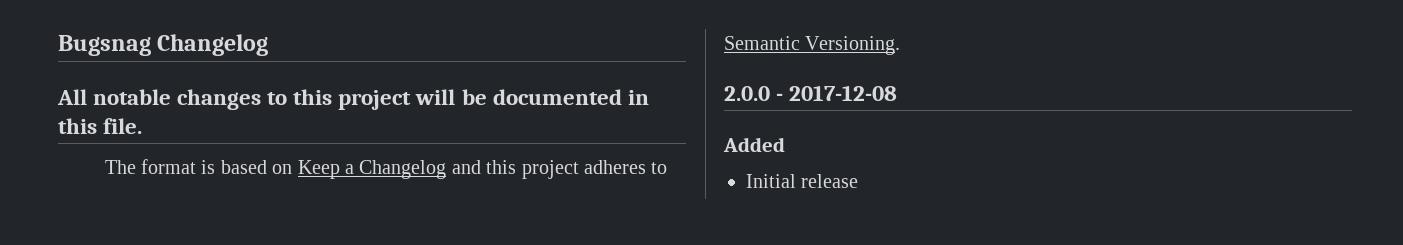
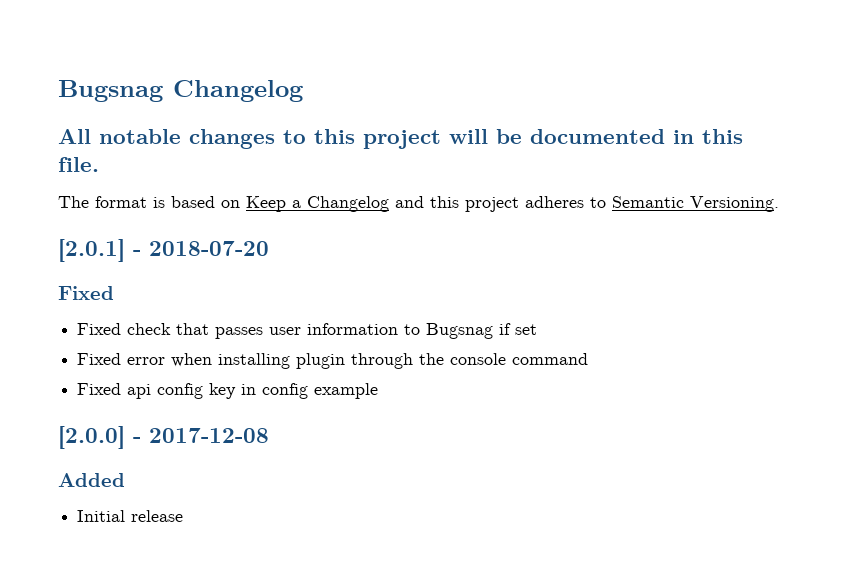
- 2.0.0 - 2017-12-08
+ [2.0.1] - 2018-07-20
+ Fixed
+ Fixed check that passes user information to Bugsnag if set
+ Fixed error when installing plugin through the console command
+ Fixed api config key in config example
+ [2.0.0] - 2017-12-08

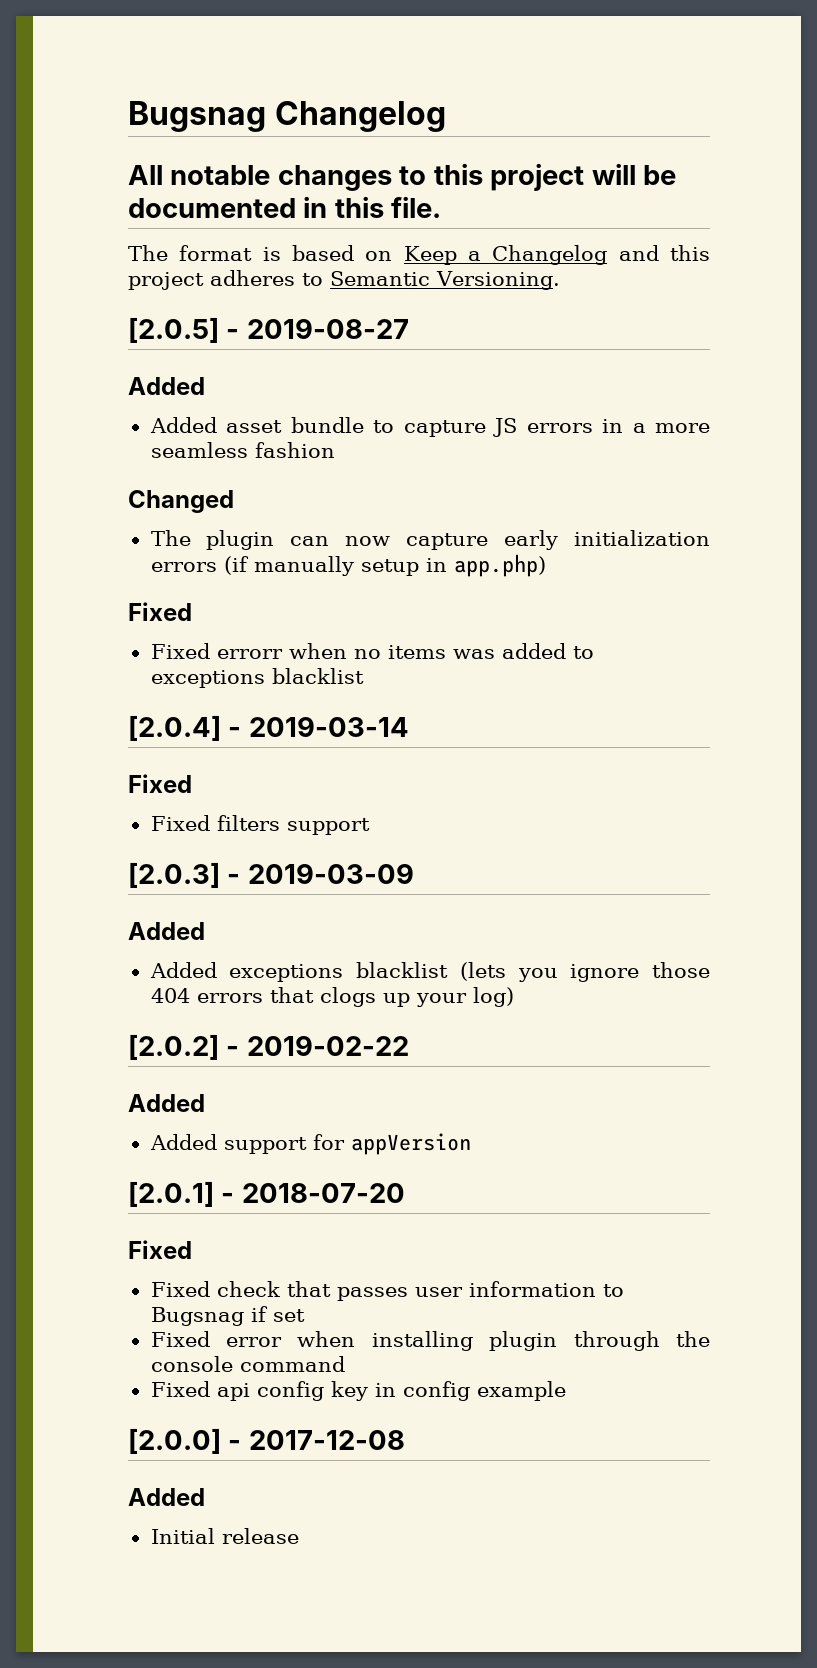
+ [2.0.5] - 2019-08-27
+ Added
+ Added asset bundle to capture JS errors in a more seamless fashion
+ Changed
+ The plugin can now capture early initialization errors (if manually setup in app.php)
+ Fixed
+ Fixed errorr when no items was added to exceptions blacklist
+ [2.0.4] - 2019-03-14
+ Fixed
+ Fixed filters support
+ [2.0.3] - 2019-03-09
+ Added
+ Added exceptions blacklist (lets you ignore those 404 errors that clogs up your log)
+ [2.0.2] - 2019-02-22
+ Added
+ Added support for appVersion

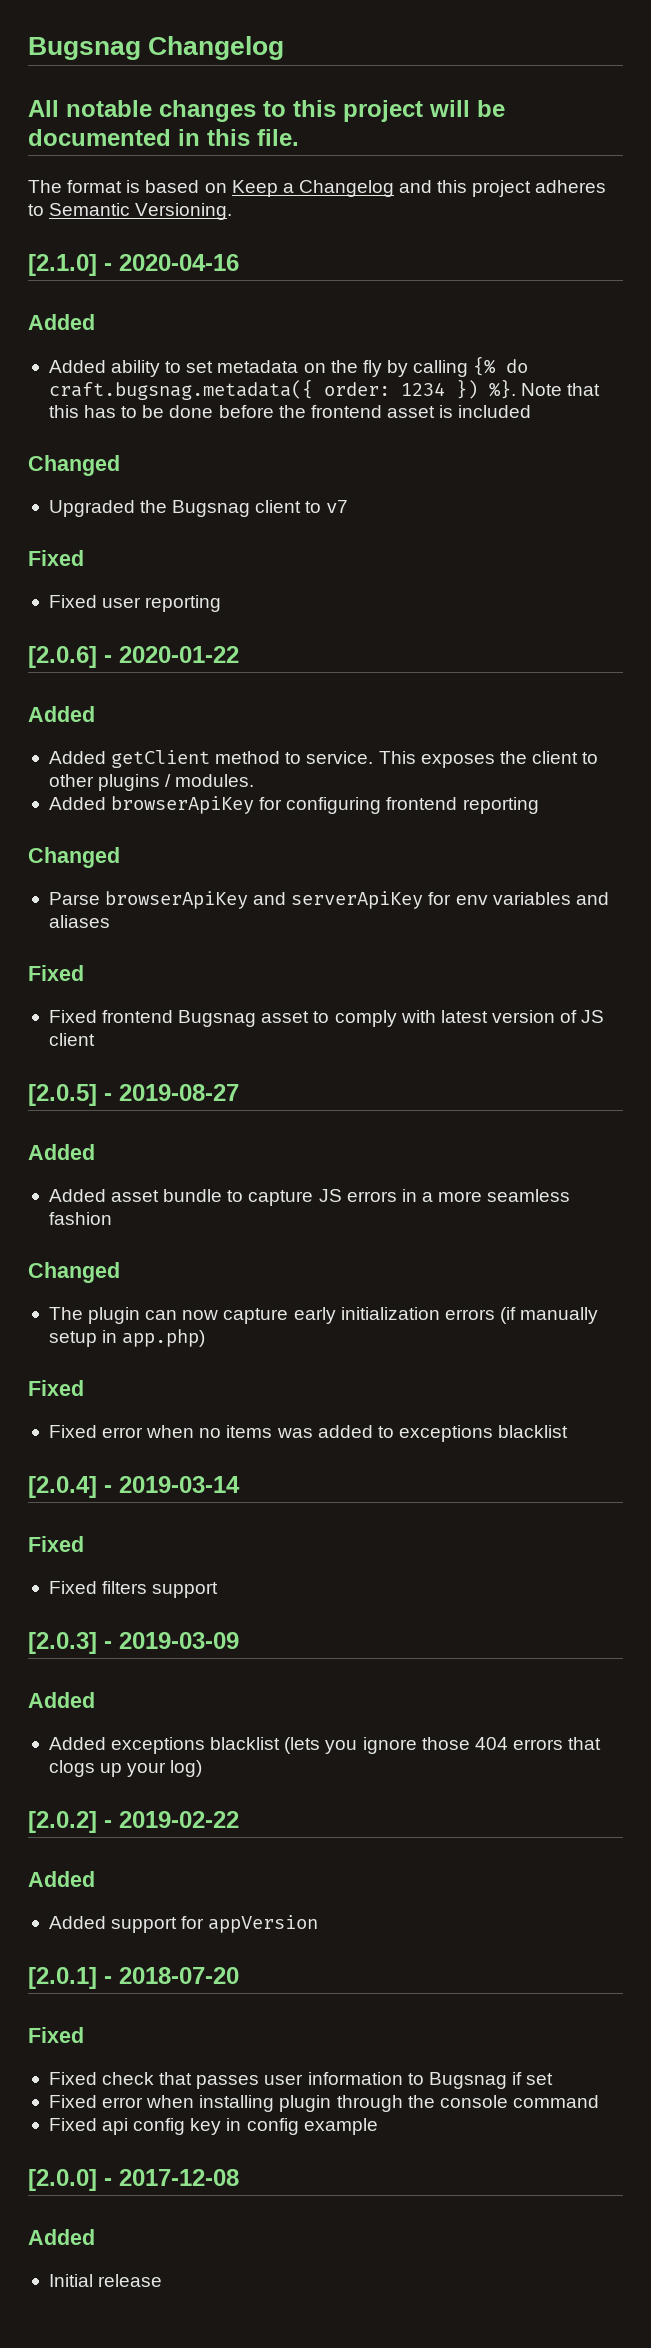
+ [2.1.0] - 2020-04-16
+ Added
+ Added ability to set metadata on the fly by calling {% do craft.bugsnag.metadata({ order: 1234 }) %}. Note that this has to be done before the frontend asset is included
+ Changed
+ Upgraded the Bugsnag client to v7
+ Fixed
+ Fixed user reporting
+ [2.0.6] - 2020-01-22
+ Added
+ Added getClient method to service. This exposes the client to other plugins / modules.
+ Added browserApiKey for configuring frontend reporting
+ Changed
+ Parse browserApiKey and serverApiKey for env variables and aliases
+ Fixed
+ Fixed frontend Bugsnag asset to comply with latest version of JS client
- Fixed errorr when no items was added to exceptions blacklist
+ Fixed error when no items was added to exceptions blacklist

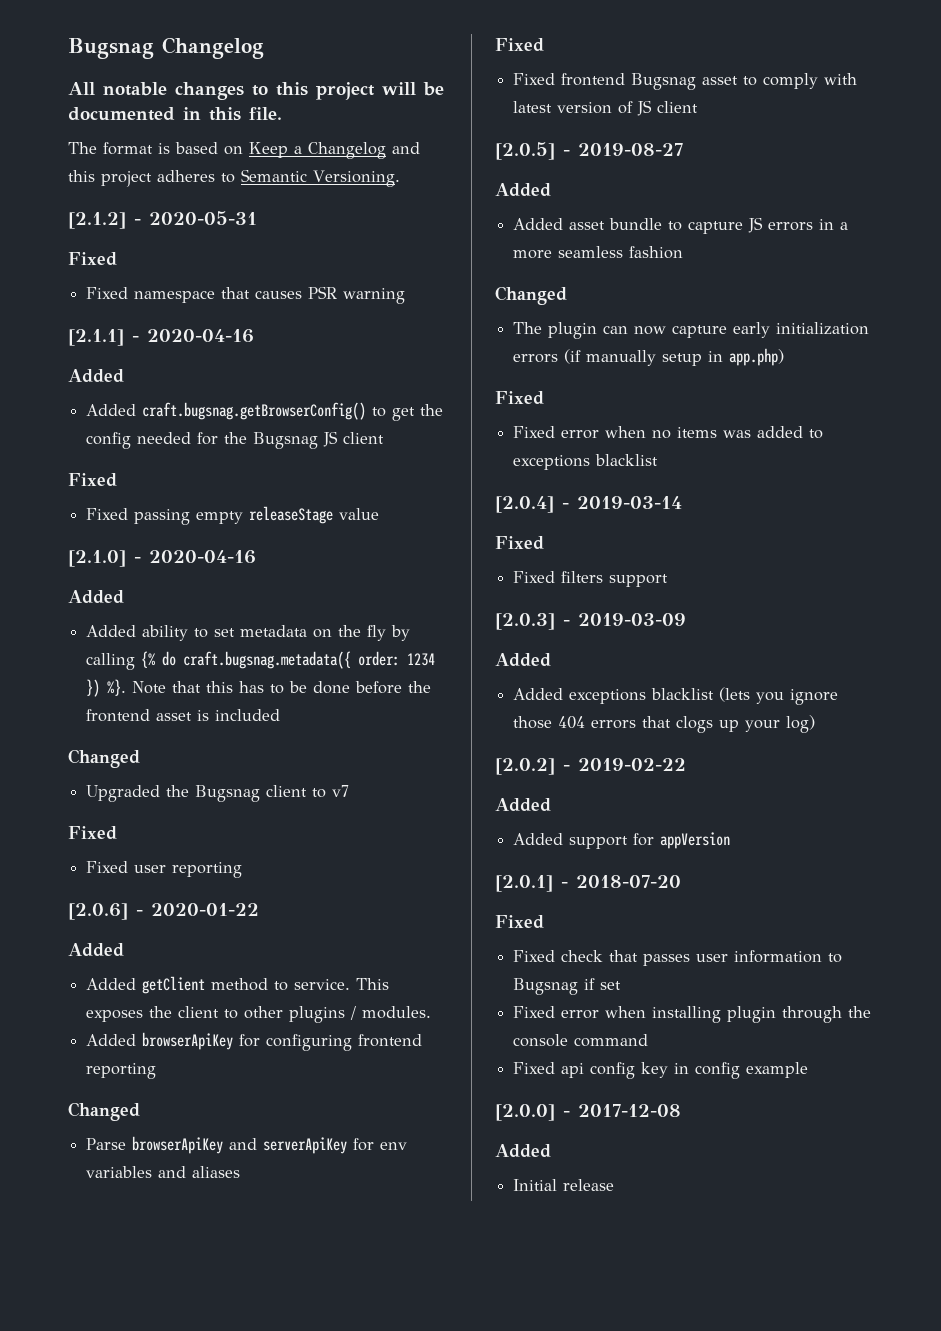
+ [2.1.2] - 2020-05-31
+ Fixed
+ Fixed namespace that causes PSR warning
+ [2.1.1] - 2020-04-16
+ Added
+ Added craft.bugsnag.getBrowserConfig() to get the config needed for the Bugsnag JS client
+ Fixed
+ Fixed passing empty releaseStage value

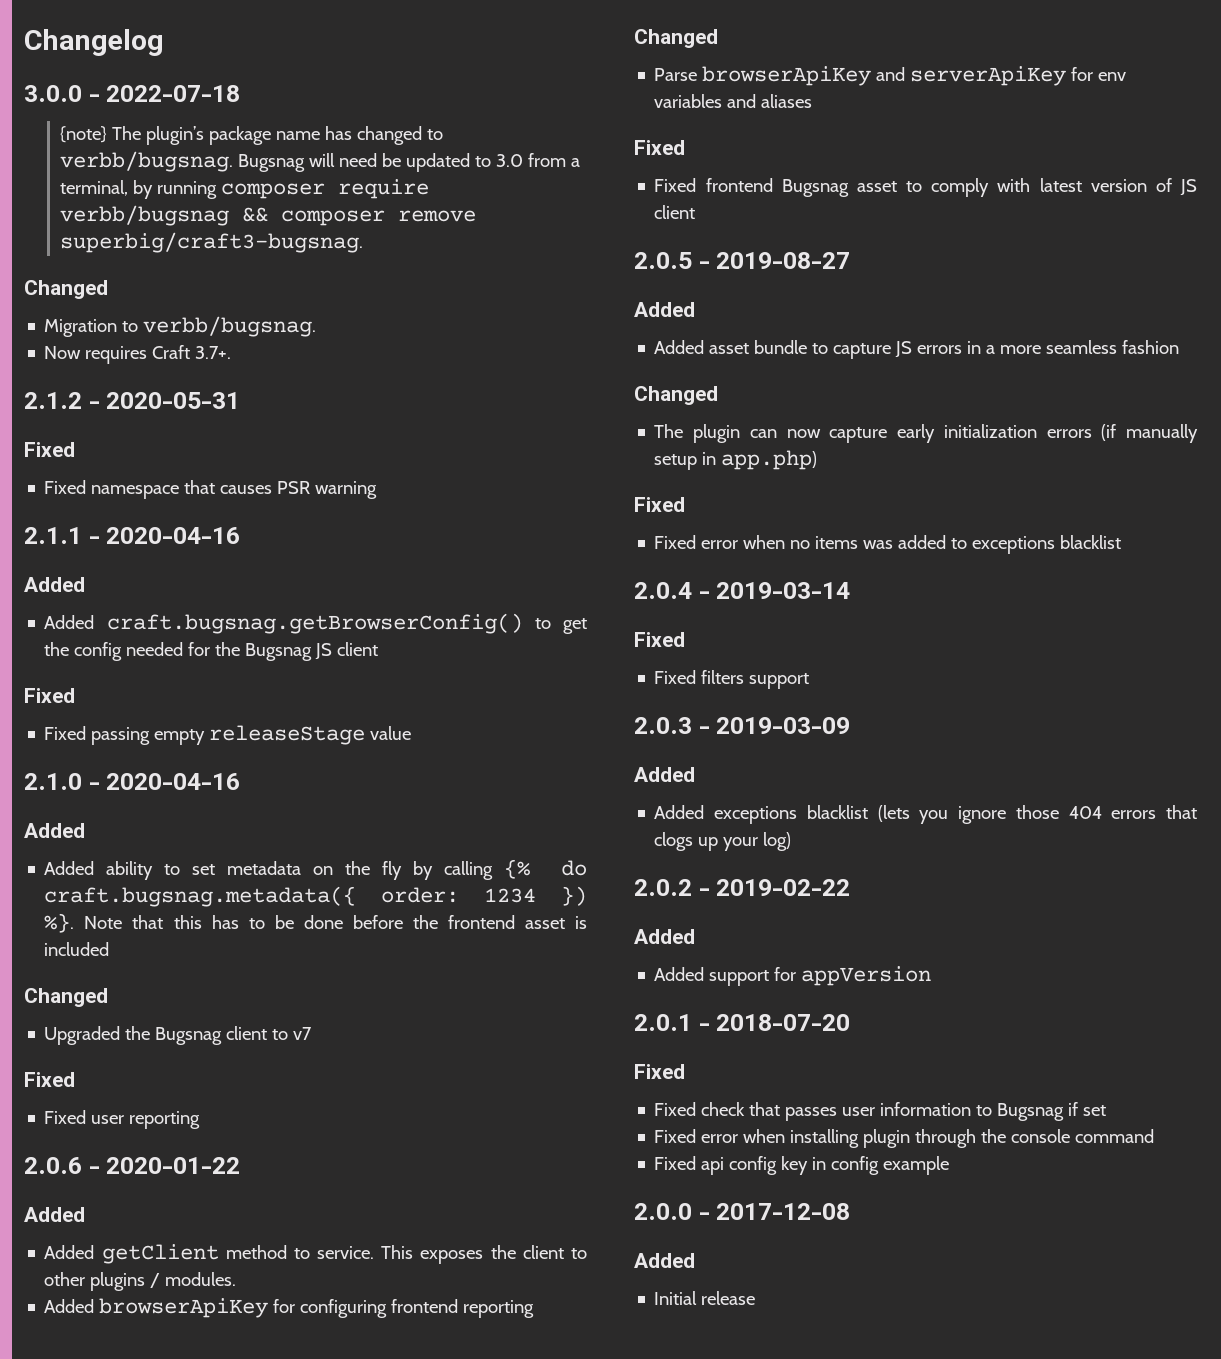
- Bugsnag Changelog
+ Changelog
- All notable changes to this project will be documented in this file.
- The format is based on Keep a Changelog and this project adheres to Semantic Versioning.
- [2.1.2] - 2020-05-31
+ 3.0.0 - 2022-07-18
+ {note} The plugin’s package name has changed to verbb/bugsnag. Bugsnag will need be updated to 3.0 from a terminal, by running composer require verbb/bugsnag && composer remove superbig/craft3-bugsnag.
+ Changed
+ Migration to verbb/bugsnag.
+ Now requires Craft 3.7+.
+ 2.1.2 - 2020-05-31
- [2.1.1] - 2020-04-16
+ 2.1.1 - 2020-04-16
- [2.1.0] - 2020-04-16
+ 2.1.0 - 2020-04-16
- [2.0.6] - 2020-01-22
+ 2.0.6 - 2020-01-22
- [2.0.5] - 2019-08-27
+ 2.0.5 - 2019-08-27
- [2.0.4] - 2019-03-14
+ 2.0.4 - 2019-03-14
- [2.0.3] - 2019-03-09
+ 2.0.3 - 2019-03-09
- [2.0.2] - 2019-02-22
+ 2.0.2 - 2019-02-22
- [2.0.1] - 2018-07-20
+ 2.0.1 - 2018-07-20
- [2.0.0] - 2017-12-08
+ 2.0.0 - 2017-12-08

